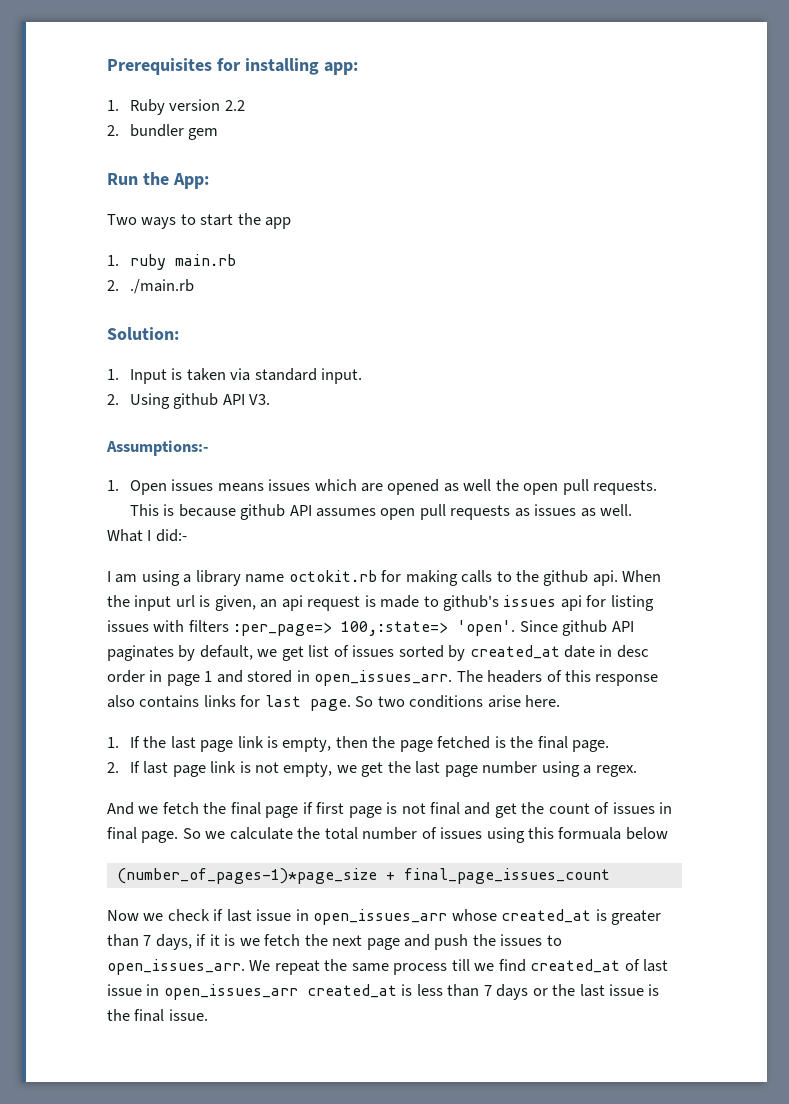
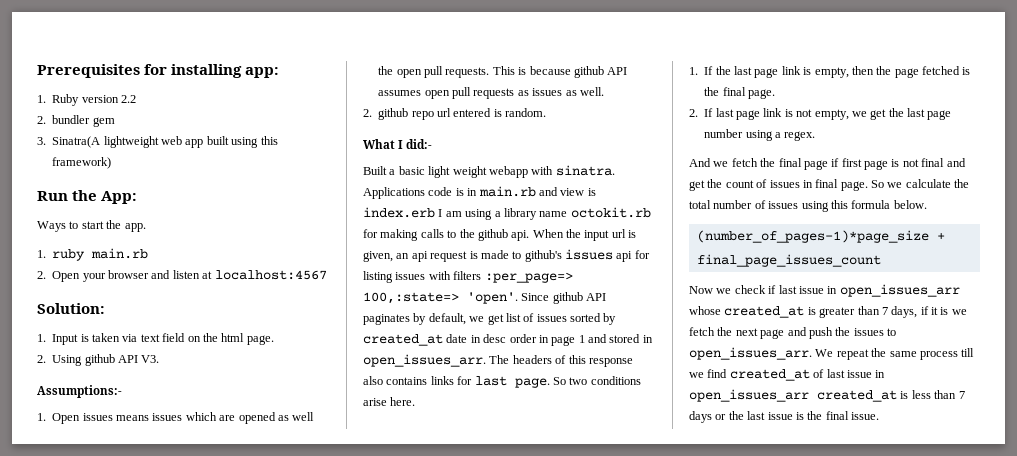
+ 3. Sinatra(A lightweight web app built using this framework)
- Two ways to start the app
+ Ways to start the app.
- 2. ./main.rb
+ 2. Open your browser and listen at localhost:4567
- 1. Input is taken via standard input.
+ 1. Input is taken via text field on the html page.
+ 2. github repo url entered is random.
  What I did:-
- I am using a library name octokit.rb for making calls to the github api.
+ Built a basic light weight webapp with sinatra. Applications code is in main.rb and view is index.erb I am using a library name octokit.rb for making calls to the github api.
- So we calculate the total number of issues using this formuala below
+ So we calculate the total number of issues using this formula below.

